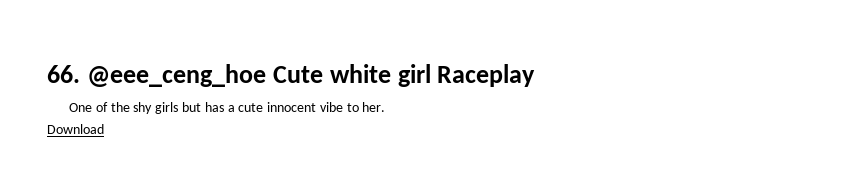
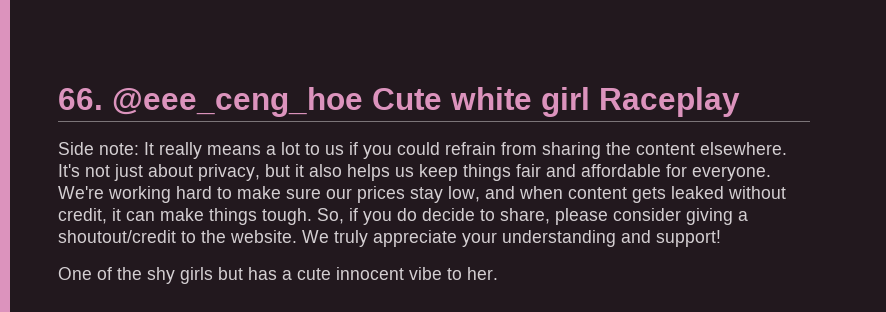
+ Side note: It really means a lot to us if you could refrain from sharing the content elsewhere. It's not just about privacy, but it also helps us keep things fair and affordable for everyone. We're working hard to make sure our prices stay low, and when content gets leaked without credit, it can make things tough. So, if you do decide to share, please consider giving a shoutout/credit to the website. We truly appreciate your understanding and support!
- Download

